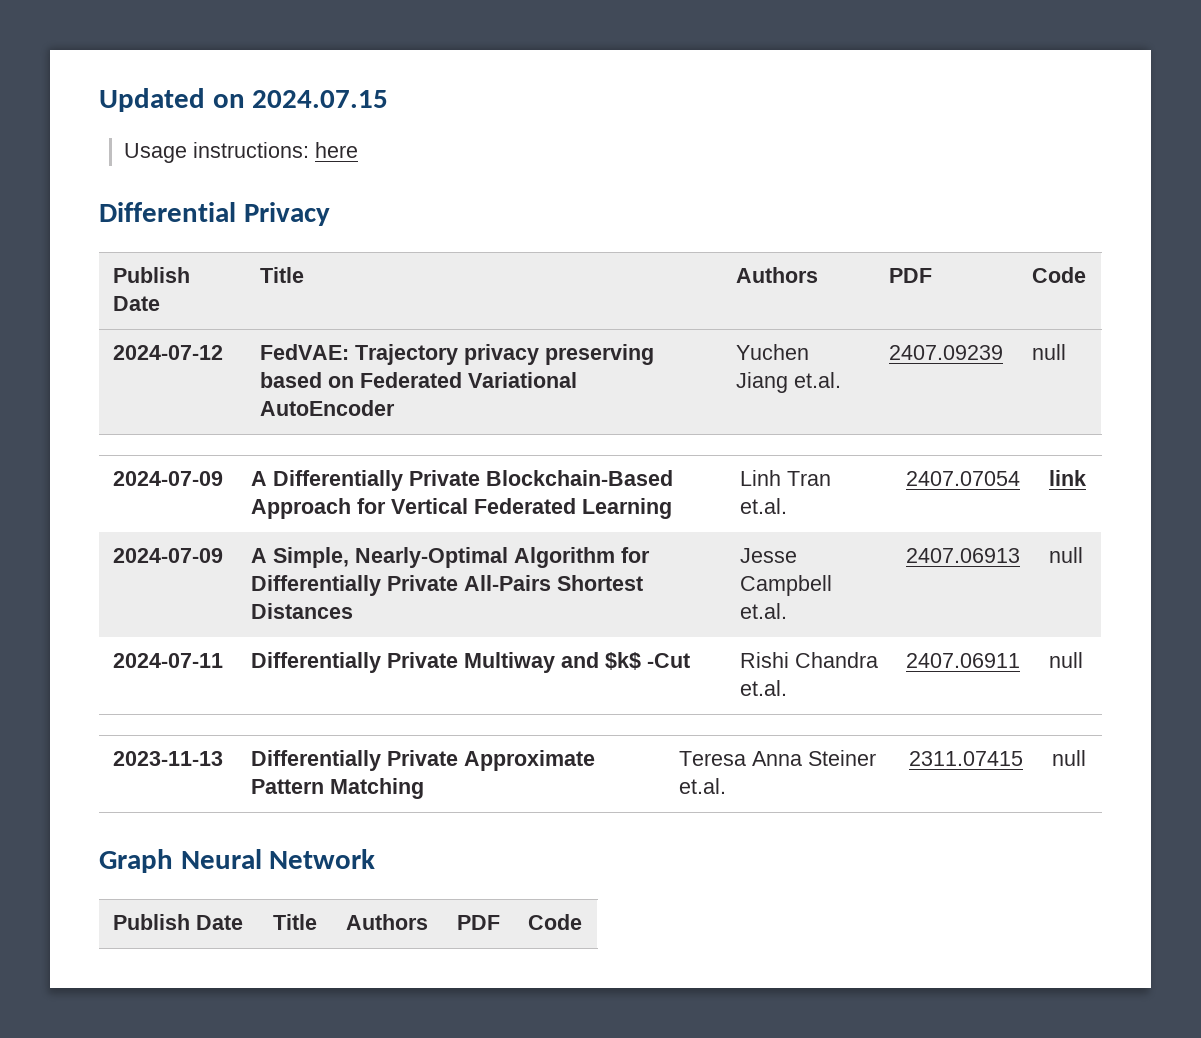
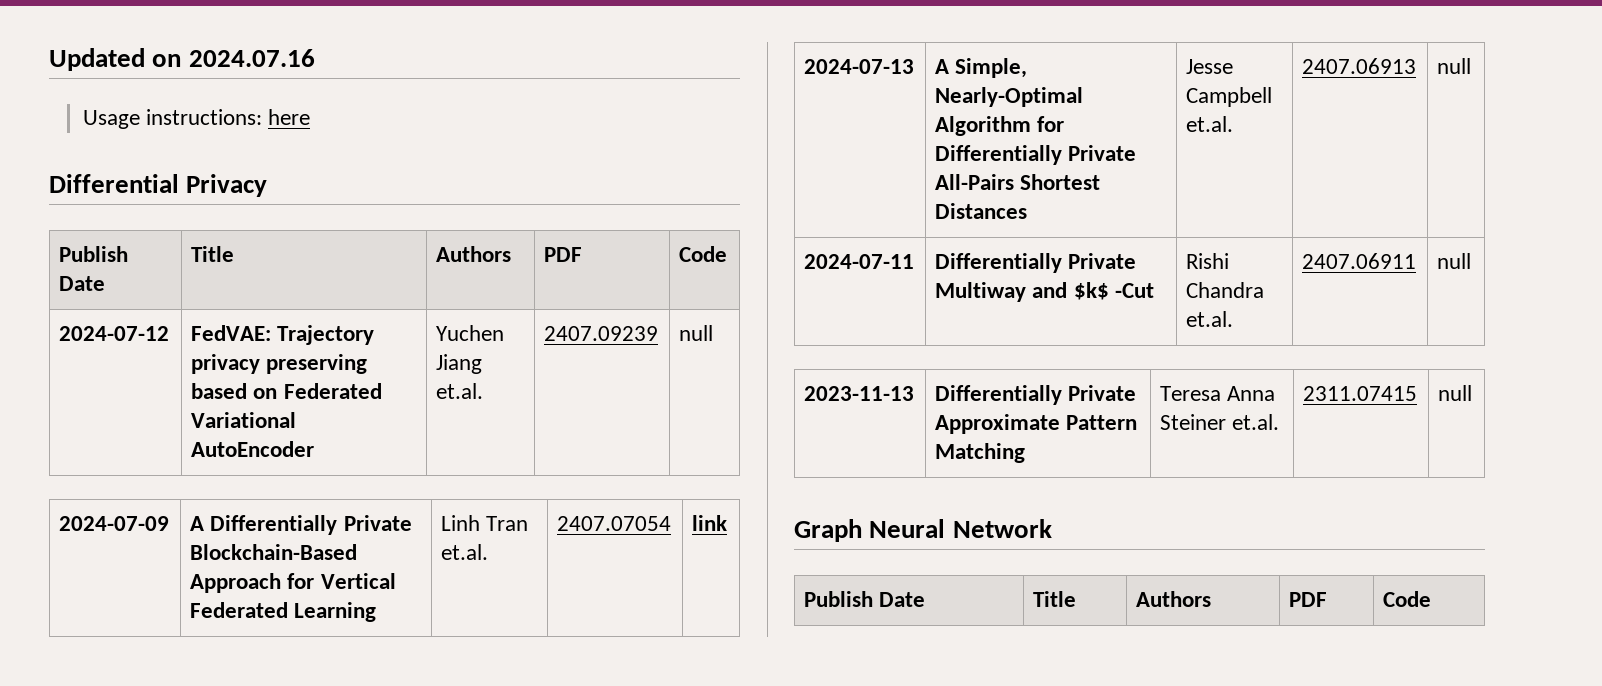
- Updated on 2024.07.15
+ Updated on 2024.07.16
- 2024-07-09 | A Simple, Nearly-Optimal Algorithm for Differentially Private All-Pairs Shortest Distances | Jesse Campbell et.al. | 2407.06913 | null
+ 2024-07-13 | A Simple, Nearly-Optimal Algorithm for Differentially Private All-Pairs Shortest Distances | Jesse Campbell et.al. | 2407.06913 | null

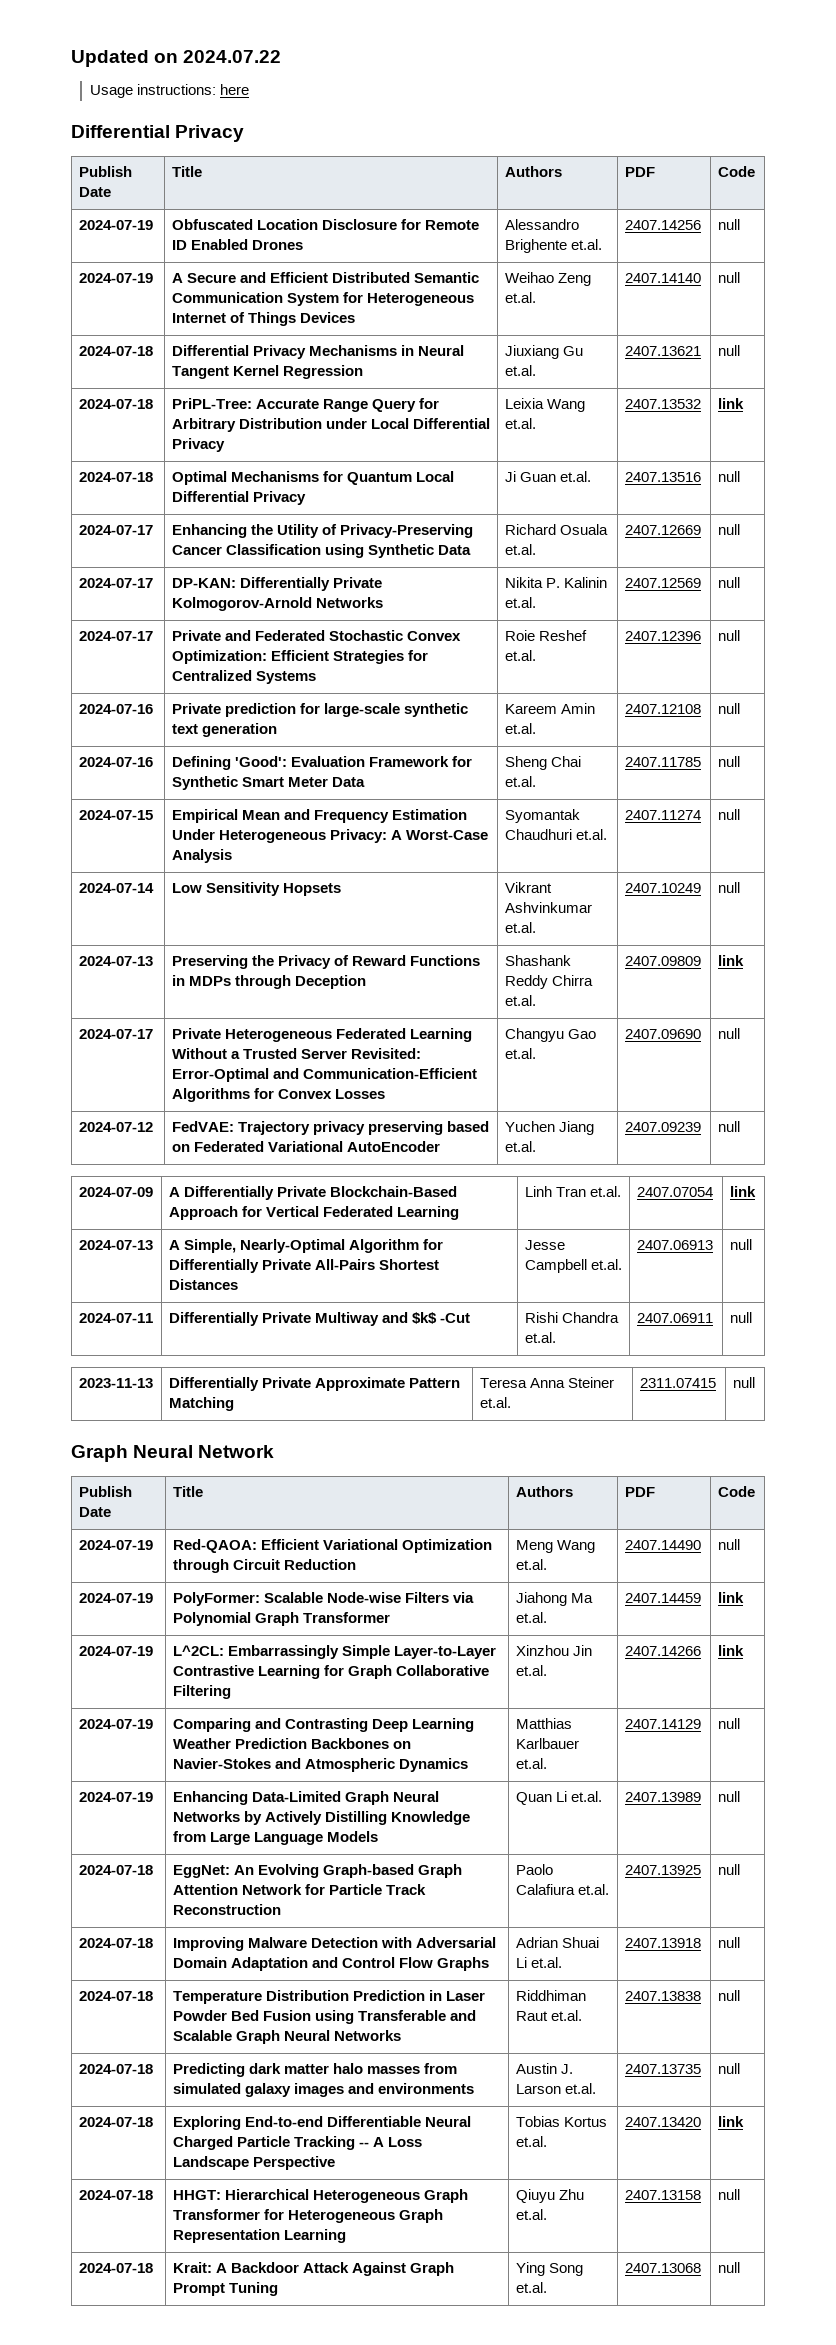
- Updated on 2024.07.16
+ Updated on 2024.07.22
+ 2024-07-19 | Obfuscated Location Disclosure for Remote ID Enabled Drones | Alessandro Brighente et.al. | 2407.14256 | null
+ 2024-07-19 | A Secure and Efficient Distributed Semantic Communication System for Heterogeneous Internet of Things Devices | Weihao Zeng et.al. | 2407.14140 | null
+ 2024-07-18 | Differential Privacy Mechanisms in Neural Tangent Kernel Regression | Jiuxiang Gu et.al. | 2407.13621 | null
+ 2024-07-18 | PriPL-Tree: Accurate Range Query for Arbitrary Distribution under Local Differential Privacy | Leixia Wang et.al. | 2407.13532 | link
+ 2024-07-18 | Optimal Mechanisms for Quantum Local Differential Privacy | Ji Guan et.al. | 2407.13516 | null
+ 2024-07-17 | Enhancing the Utility of Privacy-Preserving Cancer Classification using Synthetic Data | Richard Osuala et.al. | 2407.12669 | null
+ 2024-07-17 | DP-KAN: Differentially Private Kolmogorov-Arnold Networks | Nikita P. Kalinin et.al. | 2407.12569 | null
+ 2024-07-17 | Private and Federated Stochastic Convex Optimization: Efficient Strategies for Centralized Systems | Roie Reshef et.al. | 2407.12396 | null
+ 2024-07-16 | Private prediction for large-scale synthetic text generation | Kareem Amin et.al. | 2407.12108 | null
+ 2024-07-16 | Defining 'Good': Evaluation Framework for Synthetic Smart Meter Data | Sheng Chai et.al. | 2407.11785 | null
+ 2024-07-15 | Empirical Mean and Frequency Estimation Under Heterogeneous Privacy: A Worst-Case Analysis | Syomantak Chaudhuri et.al. | 2407.11274 | null
+ 2024-07-14 | Low Sensitivity Hopsets | Vikrant Ashvinkumar et.al. | 2407.10249 | null
+ 2024-07-13 | Preserving the Privacy of Reward Functions in MDPs through Deception | Shashank Reddy Chirra et.al. | 2407.09809 | link
+ 2024-07-17 | Private Heterogeneous Federated Learning Without a Trusted Server Revisited: Error-Optimal and Communication-Efficient Algorithms for Convex Losses | Changyu Gao et.al. | 2407.09690 | null
+ 2024-07-19 | Red-QAOA: Efficient Variational Optimization through Circuit Reduction | Meng Wang et.al. | 2407.14490 | null
+ 2024-07-19 | PolyFormer: Scalable Node-wise Filters via Polynomial Graph Transformer | Jiahong Ma et.al. | 2407.14459 | link
+ 2024-07-19 | L^2CL: Embarrassingly Simple Layer-to-Layer Contrastive Learning for Graph Collaborative Filtering | Xinzhou Jin et.al. | 2407.14266 | link
+ 2024-07-19 | Comparing and Contrasting Deep Learning Weather Prediction Backbones on Navier-Stokes and Atmospheric Dynamics | Matthias Karlbauer et.al. | 2407.14129 | null
+ 2024-07-19 | Enhancing Data-Limited Graph Neural Networks by Actively Distilling Knowledge from Large Language Models | Quan Li et.al. | 2407.13989 | null
+ 2024-07-18 | EggNet: An Evolving Graph-based Graph Attention Network for Particle Track Reconstruction | Paolo Calafiura et.al. | 2407.13925 | null
+ 2024-07-18 | Improving Malware Detection with Adversarial Domain Adaptation and Control Flow Graphs | Adrian Shuai Li et.al. | 2407.13918 | null
+ 2024-07-18 | Temperature Distribution Prediction in Laser Powder Bed Fusion using Transferable and Scalable Graph Neural Networks | Riddhiman Raut et.al. | 2407.13838 | null
+ 2024-07-18 | Predicting dark matter halo masses from simulated galaxy images and environments | Austin J. Larson et.al. | 2407.13735 | null
+ 2024-07-18 | Exploring End-to-end Differentiable Neural Charged Particle Tracking -- A Loss Landscape Perspective | Tobias Kortus et.al. | 2407.13420 | link
+ 2024-07-18 | HHGT: Hierarchical Heterogeneous Graph Transformer for Heterogeneous Graph Representation Learning | Qiuyu Zhu et.al. | 2407.13158 | null
+ 2024-07-18 | Krait: A Backdoor Attack Against Graph Prompt Tuning | Ying Song et.al. | 2407.13068 | null

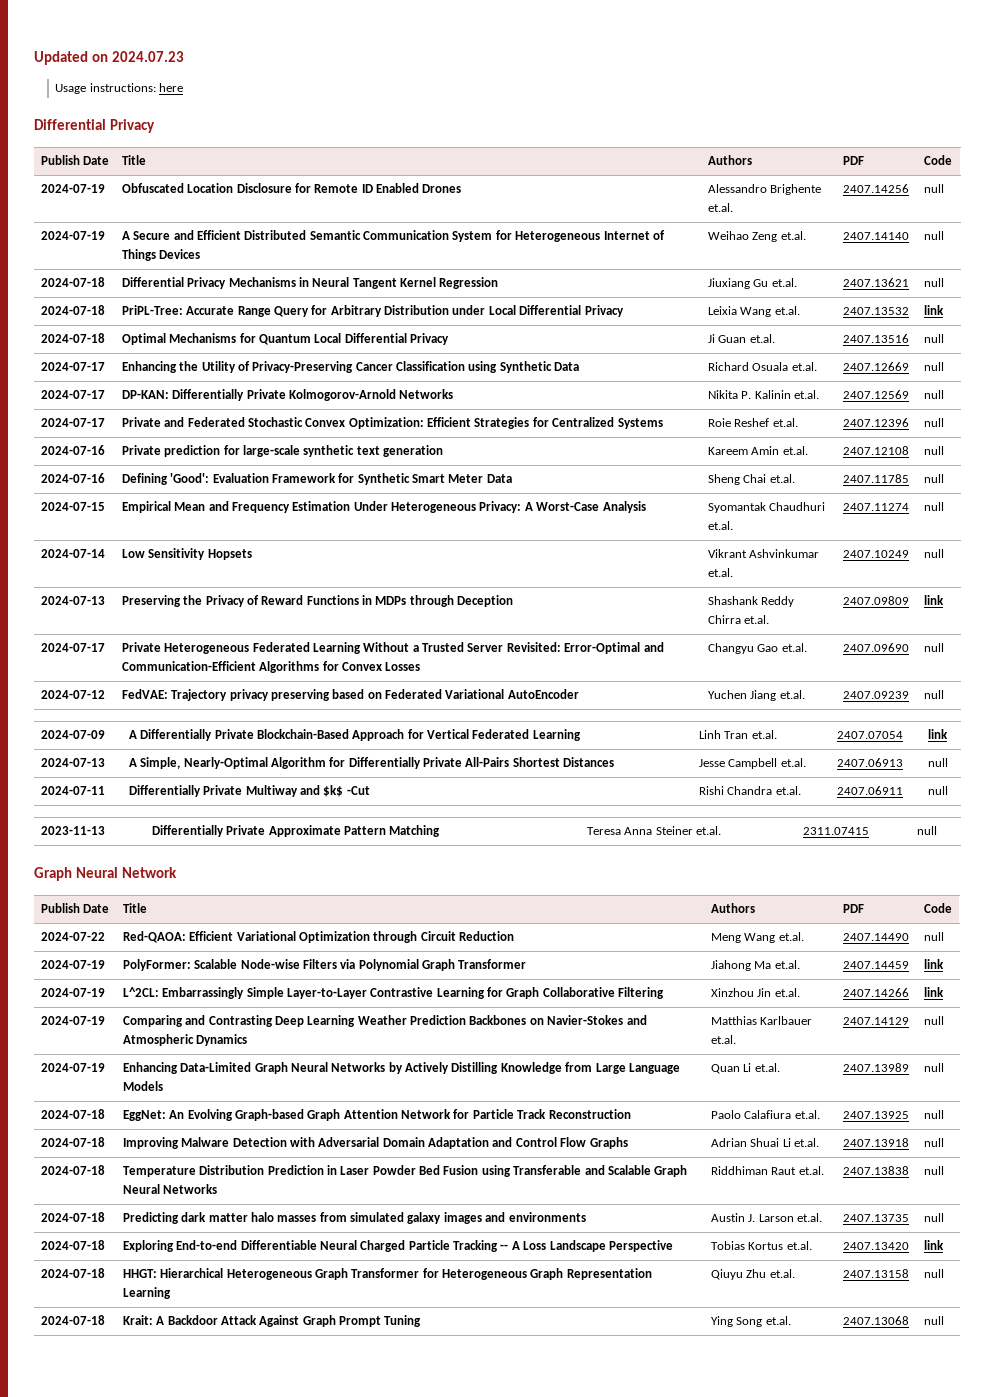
- Updated on 2024.07.22
+ Updated on 2024.07.23
- 2024-07-19 | Red-QAOA: Efficient Variational Optimization through Circuit Reduction | Meng Wang et.al. | 2407.14490 | null
+ 2024-07-22 | Red-QAOA: Efficient Variational Optimization through Circuit Reduction | Meng Wang et.al. | 2407.14490 | null

